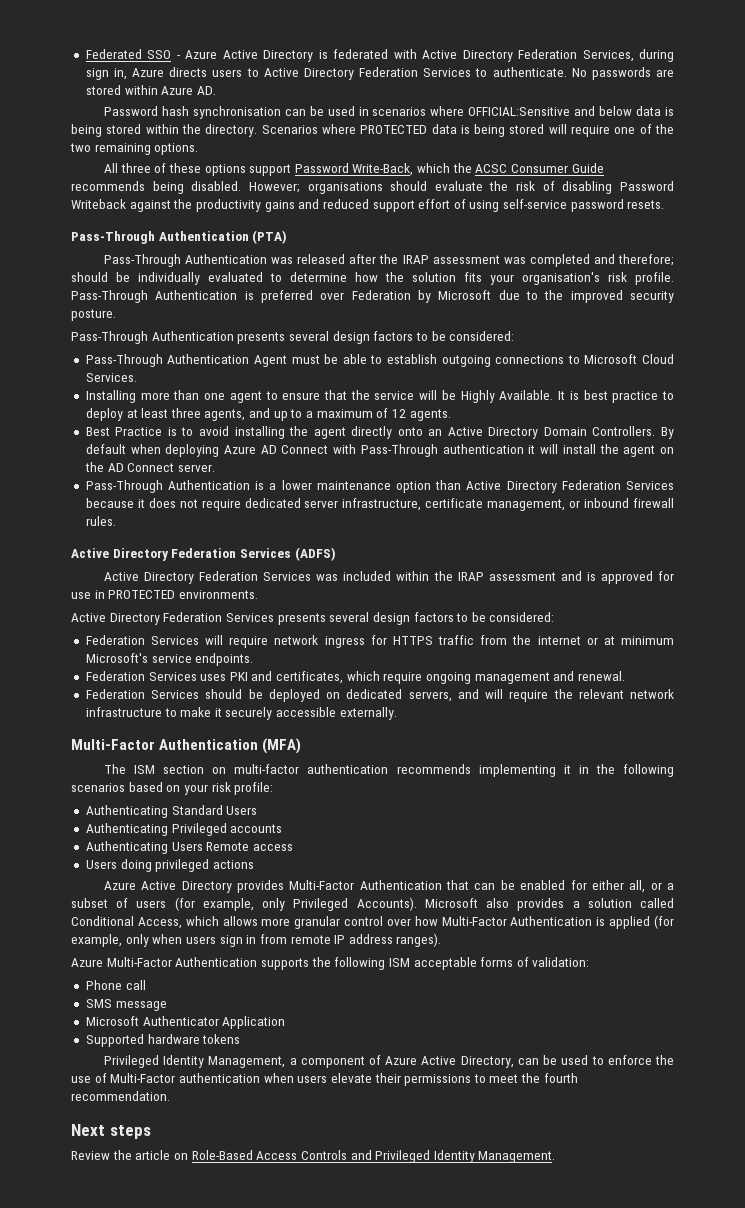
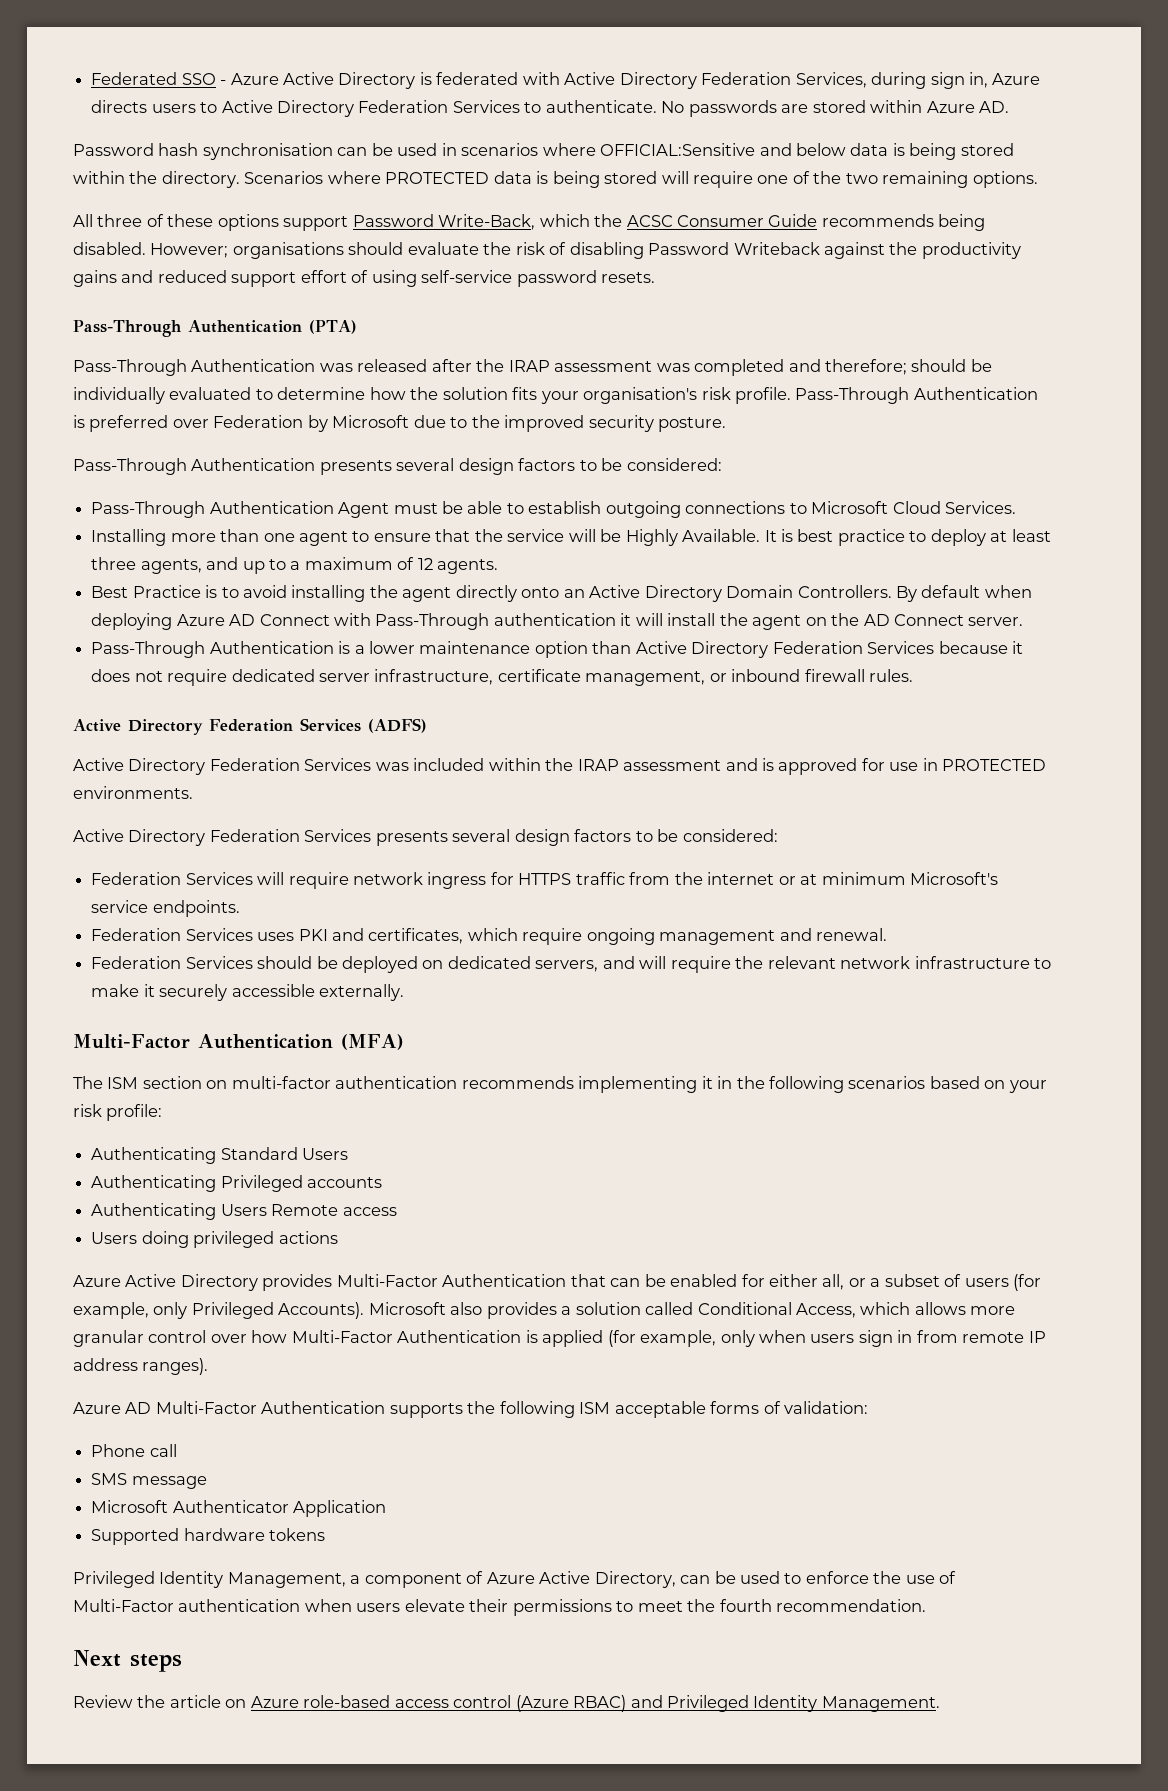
- Azure Multi-Factor Authentication supports the following ISM acceptable forms of validation:
+ Azure AD Multi-Factor Authentication supports the following ISM acceptable forms of validation:
- Review the article on Role-Based Access Controls and Privileged Identity Management.
+ Review the article on Azure role-based access control (Azure RBAC) and Privileged Identity Management.

